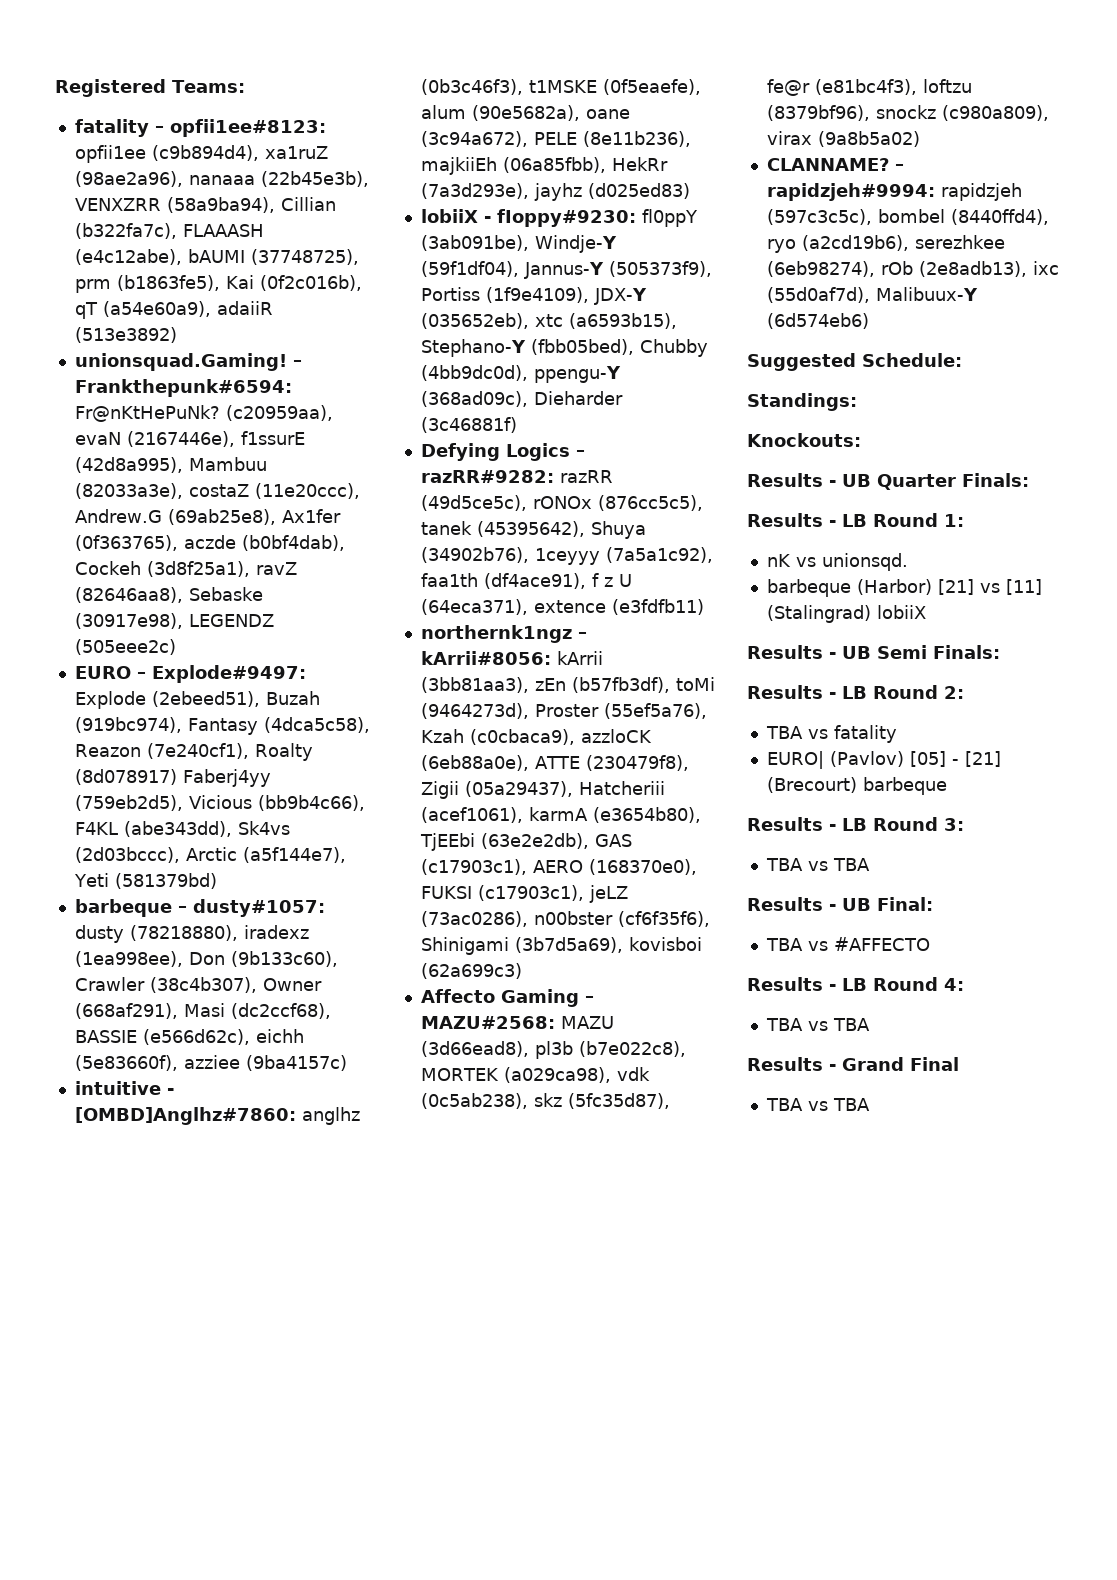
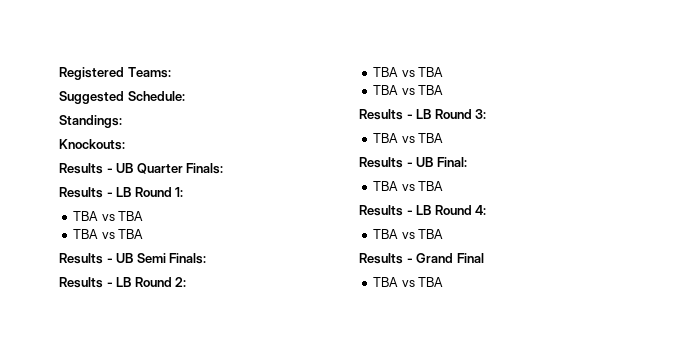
- fatality – opfii1ee#8123: opfii1ee (c9b894d4), xa1ruZ (98ae2a96), nanaaa (22b45e3b), VENXZRR (58a9ba94), Cillian (b322fa7c), FLAAASH (e4c12abe), bAUMI (37748725), prm (b1863fe5), Kai (0f2c016b), qT (a54e60a9), adaiiR (513e3892)
- unionsquad.Gaming! – Frankthepunk#6594: Fr@nKtHePuNk? (c20959aa), evaN (2167446e), f1ssurE (42d8a995), Mambuu (82033a3e), costaZ (11e20ccc), Andrew.G (69ab25e8), Ax1fer (0f363765), aczde (b0bf4dab), Cockeh (3d8f25a1), ravZ (82646aa8), Sebaske (30917e98), LEGENDZ (505eee2c)
- EURO – Explode#9497: Explode (2ebeed51), Buzah (919bc974), Fantasy (4dca5c58), Reazon (7e240cf1), Roalty (8d078917) Faberj4yy (759eb2d5), Vicious (bb9b4c66), F4KL (abe343dd), Sk4vs (2d03bccc), Arctic (a5f144e7), Yeti (581379bd)
- barbeque – dusty#1057: dusty (78218880), iradexz (1ea998ee), Don (9b133c60), Crawler (38c4b307), Owner (668af291), Masi (dc2ccf68), BASSIE (e566d62c), eichh (5e83660f), azziee (9ba4157c)
- intuitive - [OMBD]Anglhz#7860: anglhz (0b3c46f3), t1MSKE (0f5eaefe), alum (90e5682a), oane (3c94a672), PELE (8e11b236), majkiiEh (06a85fbb), HekRr (7a3d293e), jayhz (d025ed83)
- lobiiX - fIoppy#9230: fl0ppY (3ab091be), Windje-Y (59f1df04), Jannus-Y (505373f9), Portiss (1f9e4109), JDX-Y (035652eb), xtc (a6593b15), Stephano-Y (fbb05bed), Chubby (4bb9dc0d), ppengu-Y (368ad09c), Dieharder (3c46881f)
- Defying Logics – razRR#9282: razRR (49d5ce5c), rONOx (876cc5c5), tanek (45395642), Shuya (34902b76), 1ceyyy (7a5a1c92), faa1th (df4ace91), f z U (64eca371), extence (e3fdfb11)
- northernk1ngz – kArrii#8056: kArrii (3bb81aa3), zEn (b57fb3df), toMi (9464273d), Proster (55ef5a76), Kzah (c0cbaca9), azzloCK (6eb88a0e), ATTE (230479f8), Zigii (05a29437), Hatcheriii (acef1061), karmA (e3654b80), TjEEbi (63e2e2db), GAS (c17903c1), AERO (168370e0), FUKSI (c17903c1), jeLZ (73ac0286), n00bster (cf6f35f6), Shinigami (3b7d5a69), kovisboi (62a699c3)
- Affecto Gaming – MAZU#2568: MAZU (3d66ead8), pl3b (b7e022c8), MORTEK (a029ca98), vdk (0c5ab238), skz (5fc35d87), fe@r (e81bc4f3), loftzu (8379bf96), snockz (c980a809), virax (9a8b5a02)
- CLANNAME? – rapidzjeh#9994: rapidzjeh (597c3c5c), bombel (8440ffd4), ryo (a2cd19b6), serezhkee (6eb98274), rOb (2e8adb13), ixc (55d0af7d), Malibuux-Y (6d574eb6)
  Results - LB Round 1:
- nK vs unionsqd.
- barbeque (Harbor) [21] vs [11] (Stalingrad) lobiiX
+ TBA vs TBA
+ TBA vs TBA
  Results - LB Round 2:
- TBA vs fatality
- EURO| (Pavlov) [05] - [21] (Brecourt) barbeque
+ TBA vs TBA
+ TBA vs TBA
  Results - UB Final:
- TBA vs #AFFECTO
+ TBA vs TBA

